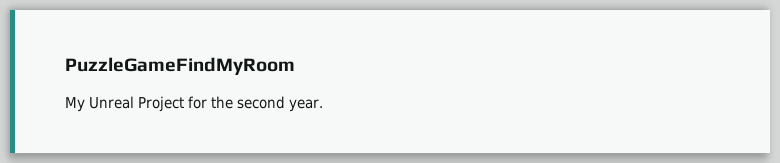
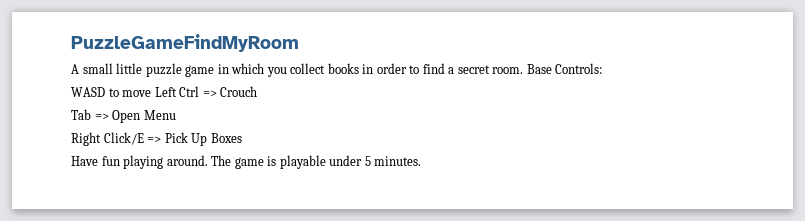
- My Unreal Project for the second year.
+ A small little puzzle game in which you collect books in order to find a secret room. Base Controls:
+ WASD to move Left Ctrl => Crouch
+ Tab => Open Menu
+ Right Click/E => Pick Up Boxes
+ Have fun playing around. The game is playable under 5 minutes.

